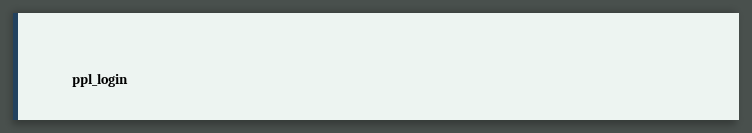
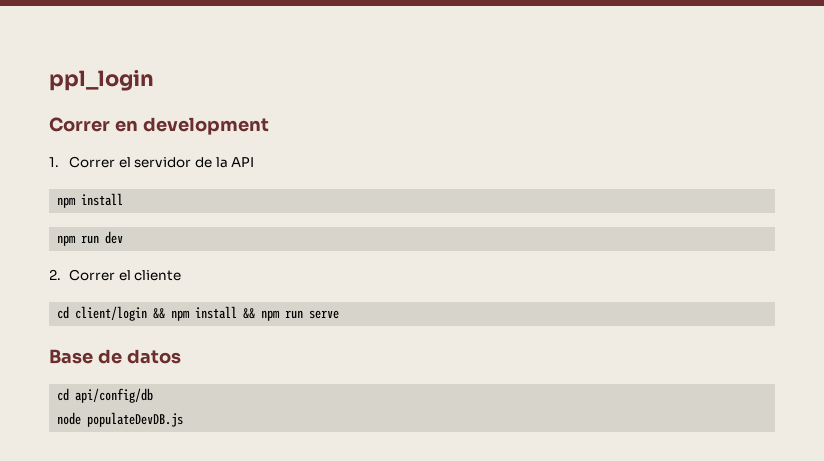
+ Correr en development
+ 1. Correr el servidor de la API
+ npm install
+ npm run dev
+ 2. Correr el cliente
+ cd client/login && npm install && npm run serve
+ Base de datos
+ cd api/config/db
+ node populateDevDB.js

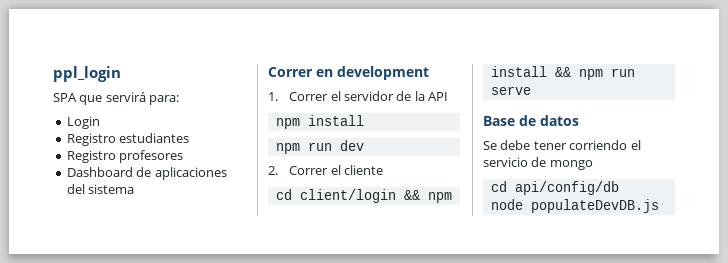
+ SPA que servirá para:
+ Login
+ Registro estudiantes
+ Registro profesores
+ Dashboard de aplicaciones del sistema
+ Se debe tener corriendo el servicio de mongo

